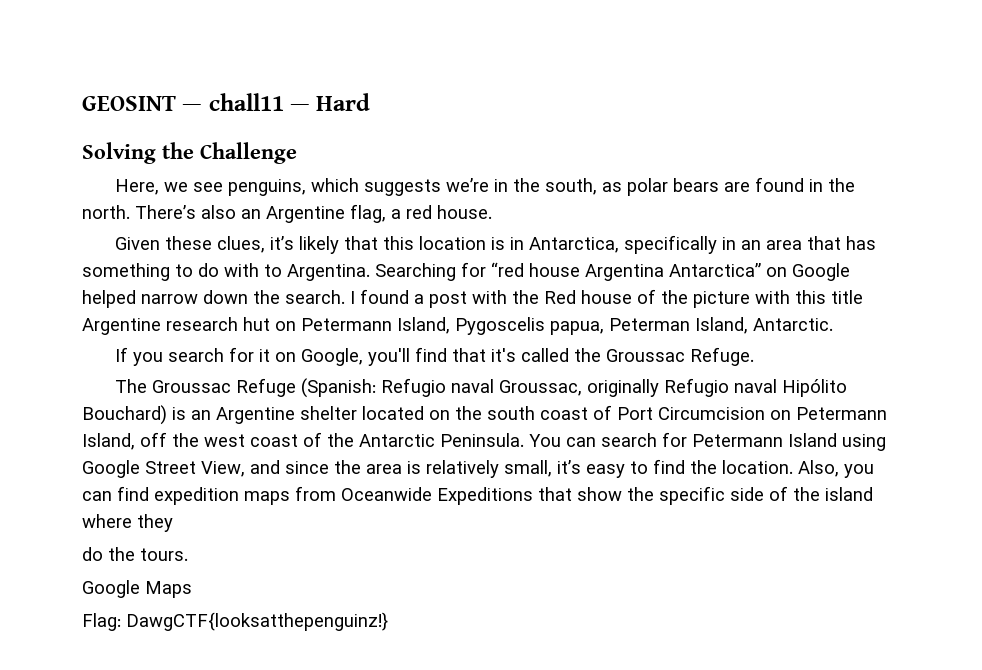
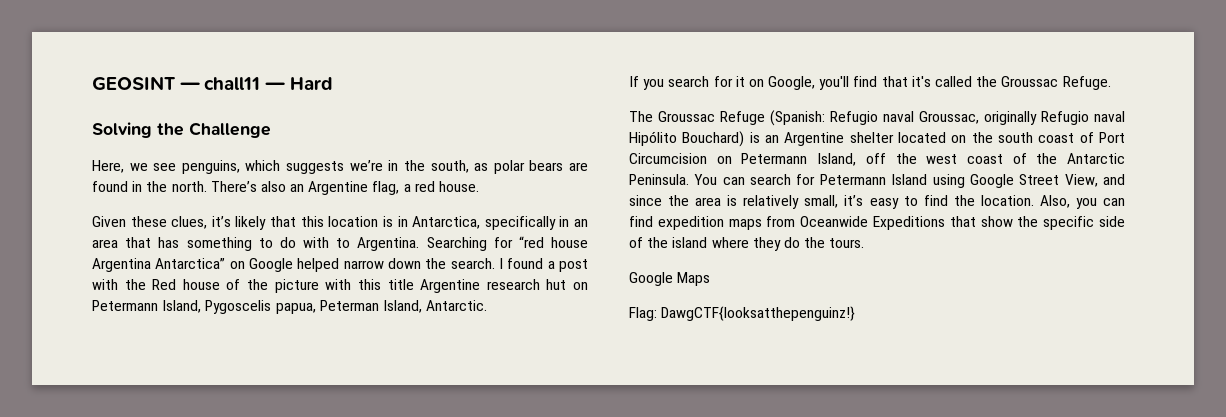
- Also, you can find expedition maps from Oceanwide Expeditions that show the specific side of the island where they
- do the tours.
+ Also, you can find expedition maps from Oceanwide Expeditions that show the specific side of the island where they do the tours.

